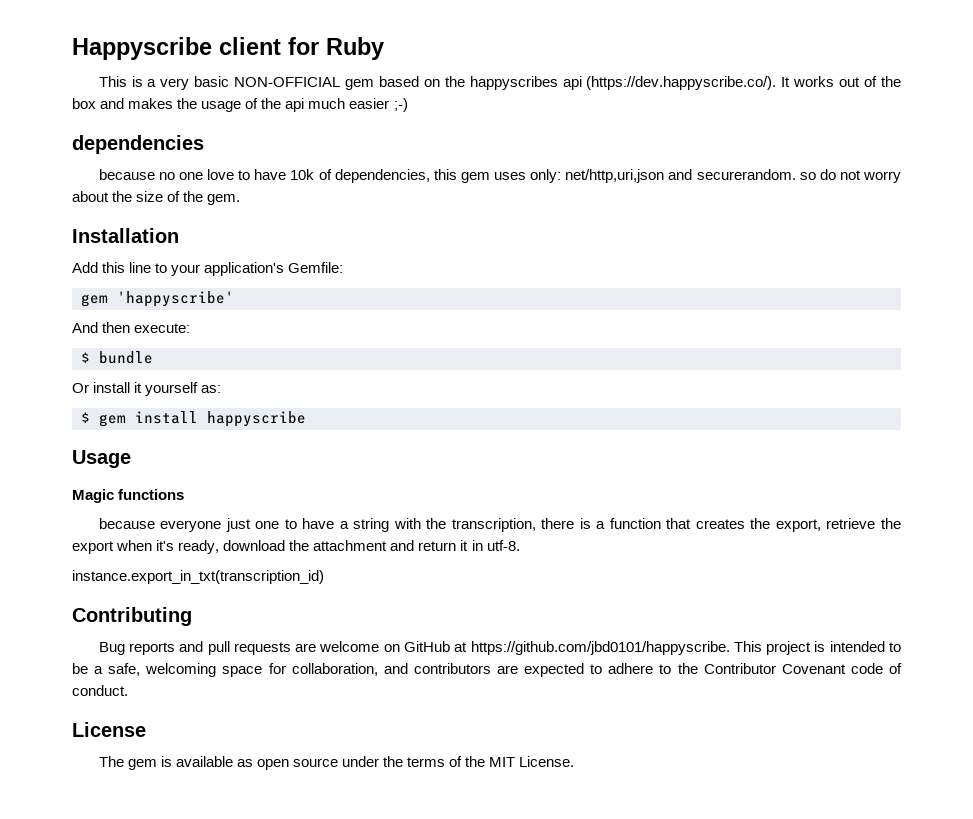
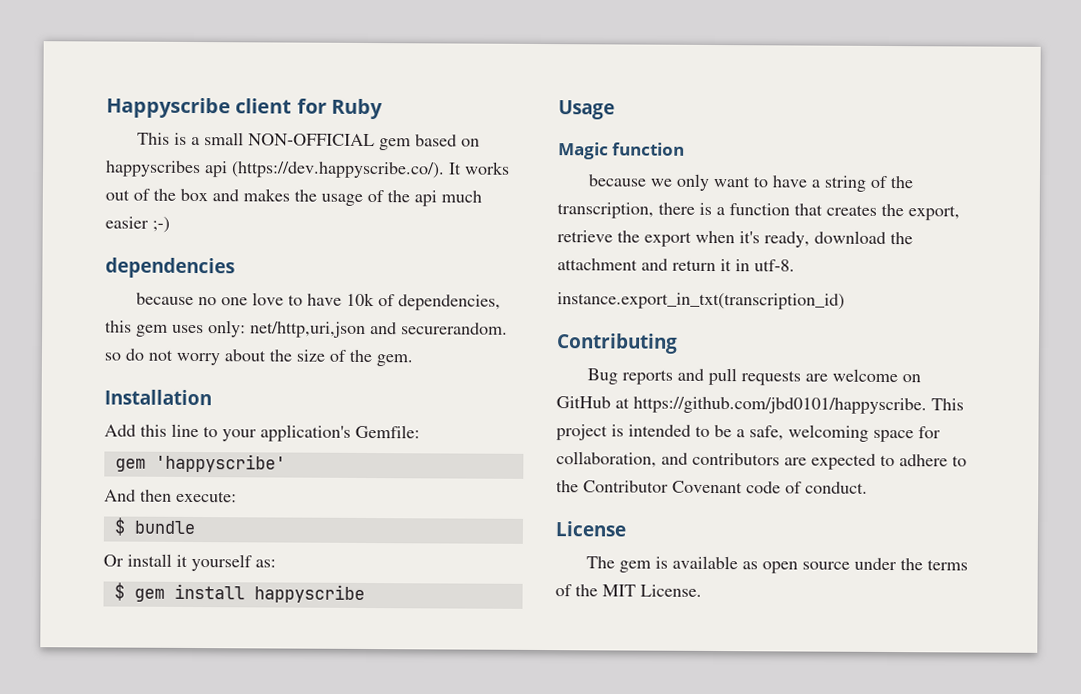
- This is a very basic NON-OFFICIAL gem based on the happyscribes api (https://dev.happyscribe.co/). It works out of the box and makes the usage of the api much easier ;-)
+ This is a small NON-OFFICIAL gem based on happyscribes api (https://dev.happyscribe.co/). It works out of the box and makes the usage of the api much easier ;-)
- Magic functions
- because everyone just one to have a string with the transcription, there is a function that creates the export, retrieve the export when it's ready, download the attachment and return it in utf-8.
+ Magic function
+ because we only want to have a string of the transcription, there is a function that creates the export, retrieve the export when it's ready, download the attachment and return it in utf-8.

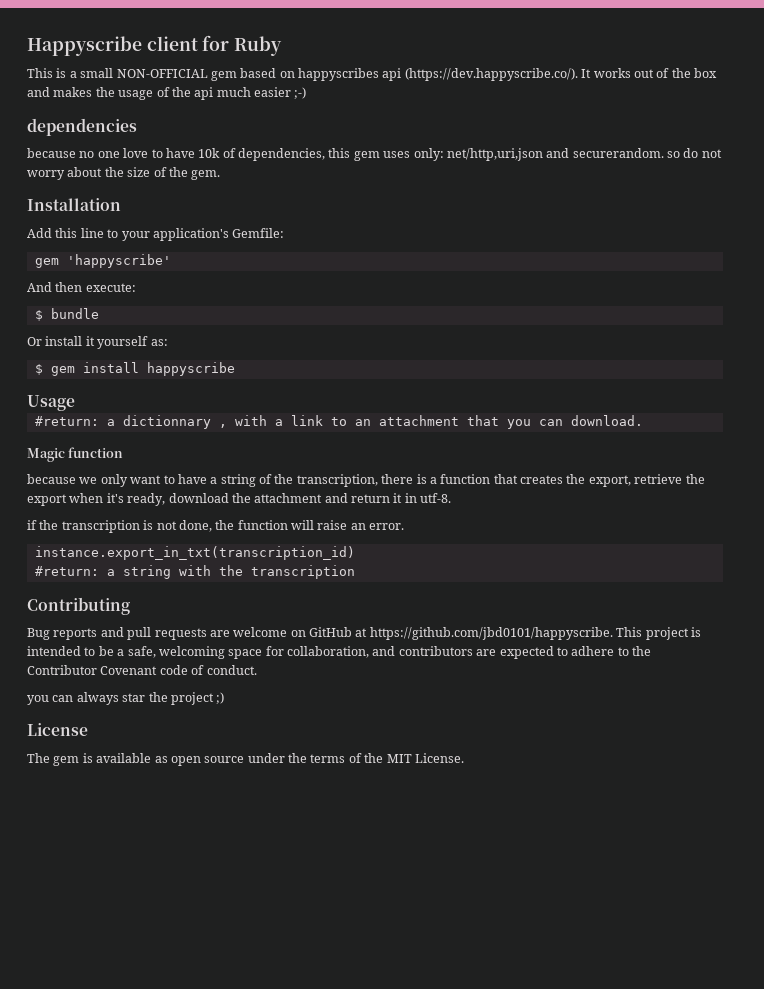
+ #return: a dictionnary , with a link to an attachment that you can download.
+ if the transcription is not done, the function will raise an error.
  instance.export_in_txt(transcription_id)
+ #return: a string with the transcription
+ you can always star the project ;)

